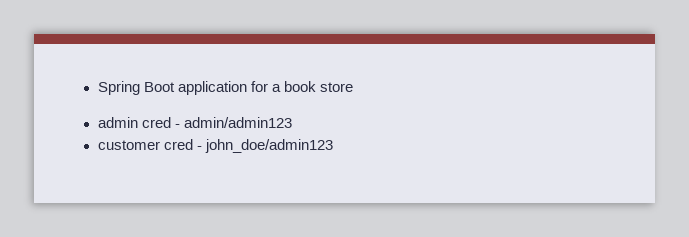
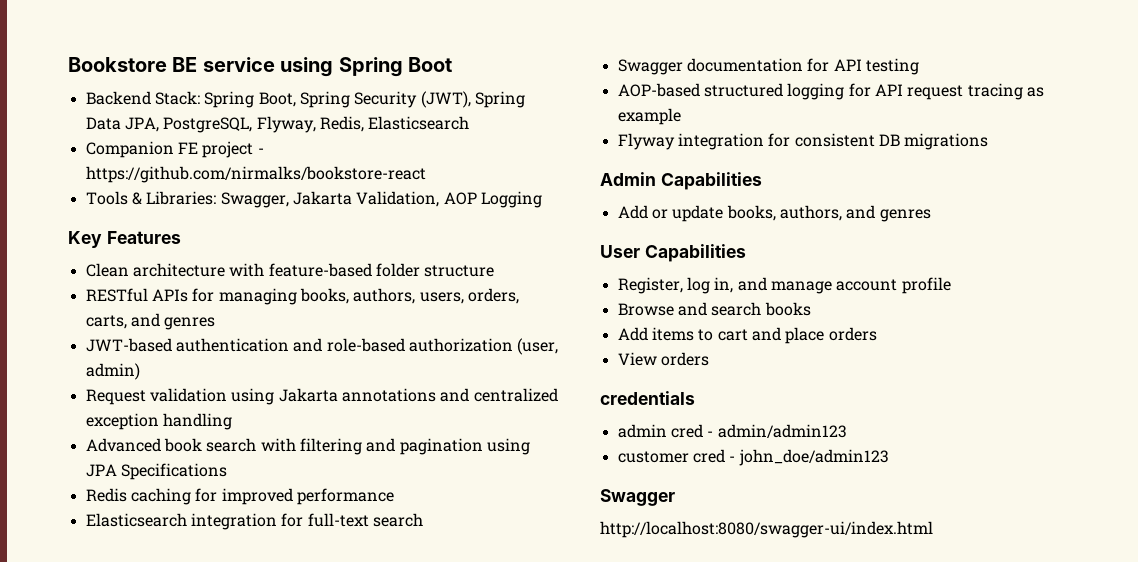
- Spring Boot application for a book store
+ Bookstore BE service using Spring Boot
+ Backend Stack: Spring Boot, Spring Security (JWT), Spring Data JPA, PostgreSQL, Flyway, Redis, Elasticsearch
+ Companion FE project - https://github.com/nirmalks/bookstore-react
+ Tools & Libraries: Swagger, Jakarta Validation, AOP Logging
+ Key Features
+ Clean architecture with feature-based folder structure
+ RESTful APIs for managing books, authors, users, orders, carts, and genres
+ JWT-based authentication and role-based authorization (user, admin)
+ Request validation using Jakarta annotations and centralized exception handling
+ Advanced book search with filtering and pagination using JPA Specifications
+ Redis caching for improved performance
+ Elasticsearch integration for full-text search
+ Swagger documentation for API testing
+ AOP-based structured logging for API request tracing as example
+ Flyway integration for consistent DB migrations
+ Admin Capabilities
+ Add or update books, authors, and genres
+ User Capabilities
+ Register, log in, and manage account profile
+ Browse and search books
+ Add items to cart and place orders
+ View orders
+ credentials
  customer cred - john_doe/admin123
+ Swagger
+ http://localhost:8080/swagger-ui/index.html

